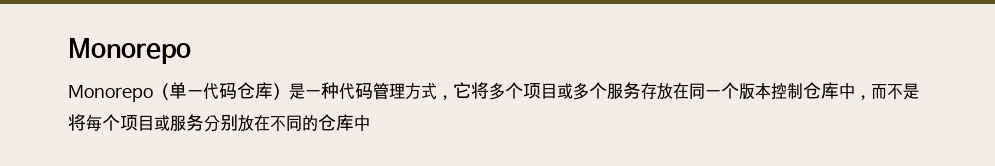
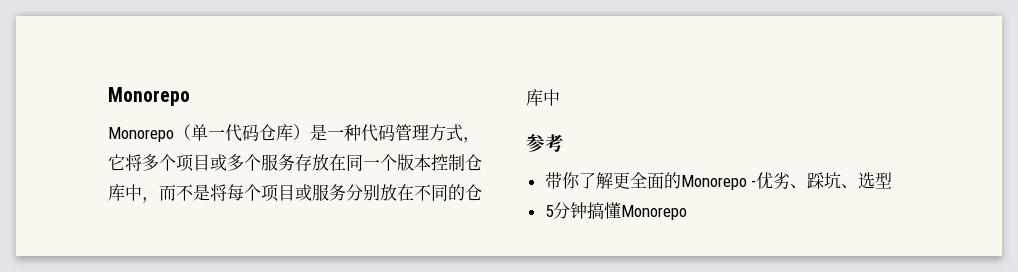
+ 参考
+ 带你了解更全面的Monorepo -优劣、踩坑、选型
+ 5分钟搞懂Monorepo

